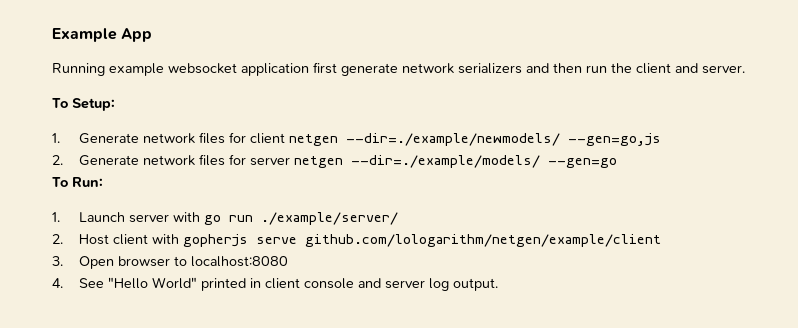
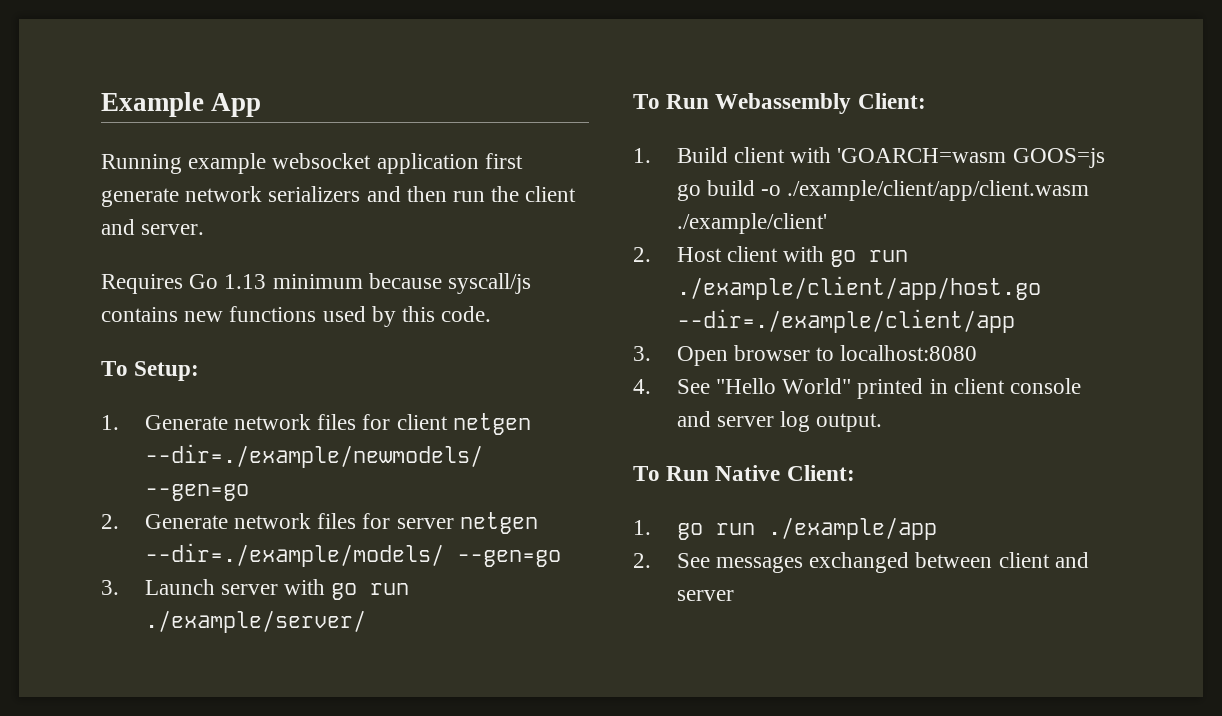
+ Requires Go 1.13 minimum because syscall/js contains new functions used by this code.
- 1. Generate network files for client netgen --dir=./example/newmodels/ --gen=go,js
+ 1. Generate network files for client netgen --dir=./example/newmodels/ --gen=go
- To Run:
- 1. Launch server with go run ./example/server/
+ 3. Launch server with go run ./example/server/
+ To Run Webassembly Client:
+ 1. Build client with 'GOARCH=wasm GOOS=js go build -o ./example/client/app/client.wasm ./example/client'
- 2. Host client with gopherjs serve github.com/lologarithm/netgen/example/client
+ 2. Host client with go run ./example/client/app/host.go --dir=./example/client/app
+ To Run Native Client:
+ 1. go run ./example/app
+ 2. See messages exchanged between client and server

